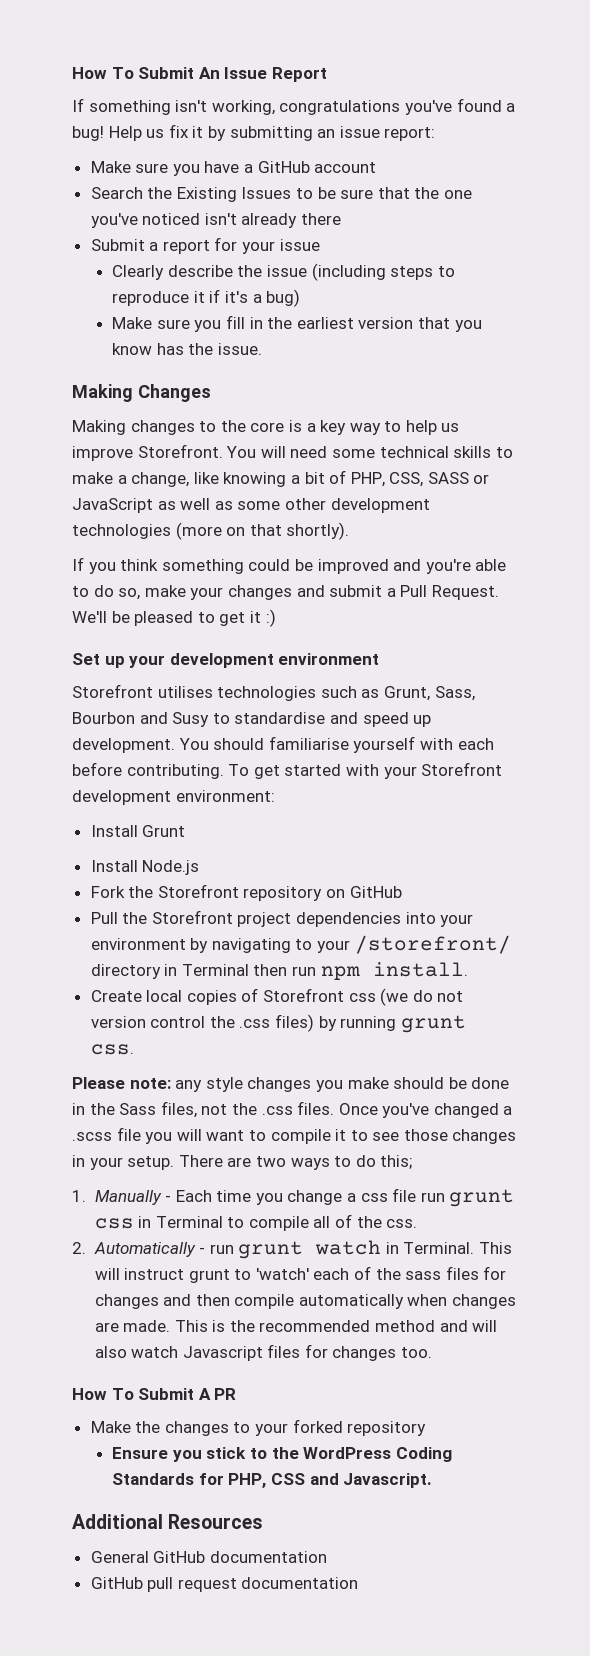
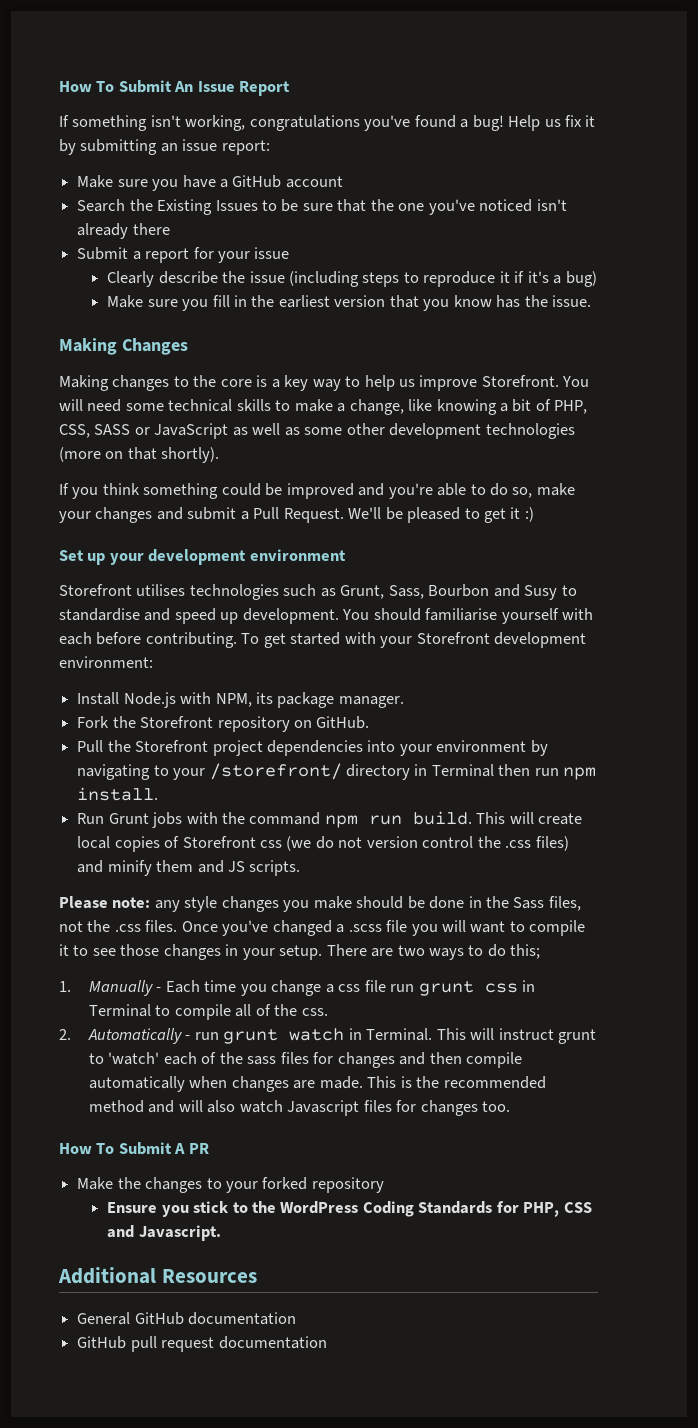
- Install Grunt
- Install Node.js
+ Install Node.js with NPM, its package manager.
- Fork the Storefront repository on GitHub
+ Fork the Storefront repository on GitHub.
- Create local copies of Storefront css (we do not version control the .css files) by running grunt css.
+ Run Grunt jobs with the command npm run build. This will create local copies of Storefront css (we do not version control the .css files) and minify them and JS scripts.

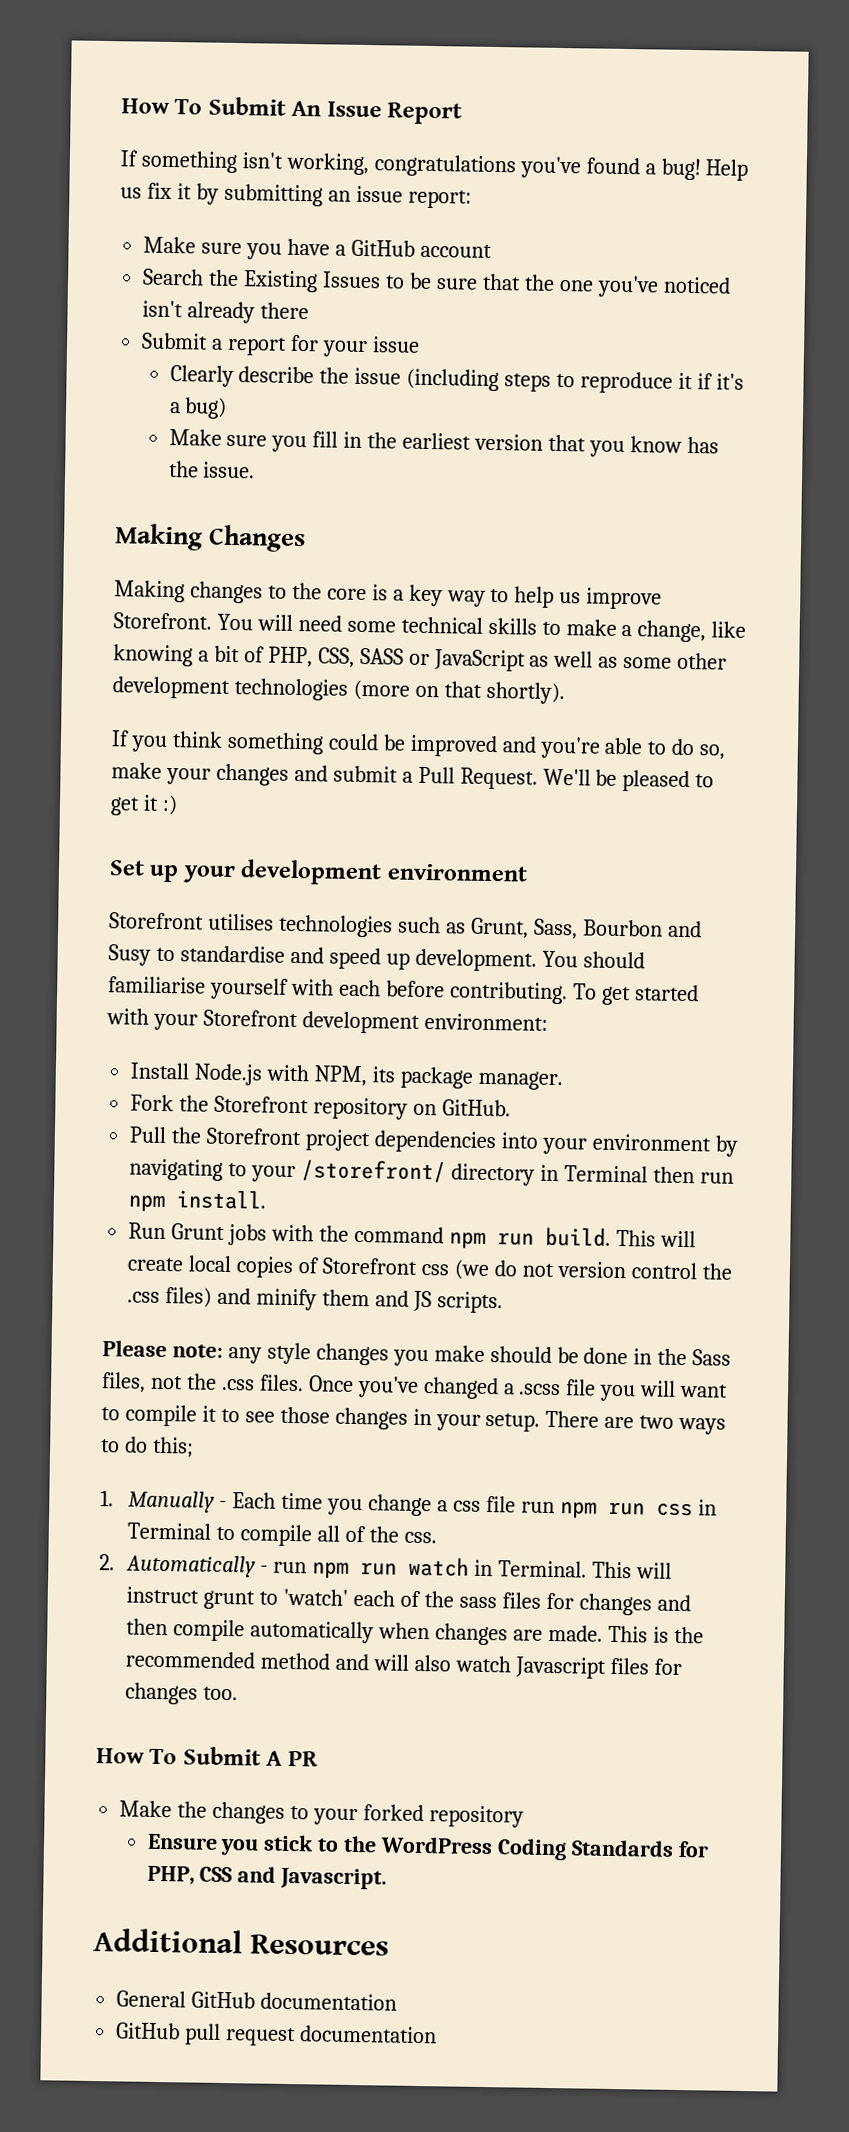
- 1. Manually - Each time you change a css file run grunt css in Terminal to compile all of the css.
+ 1. Manually - Each time you change a css file run npm run css in Terminal to compile all of the css.
- 2. Automatically - run grunt watch in Terminal.
+ 2. Automatically - run npm run watch in Terminal.

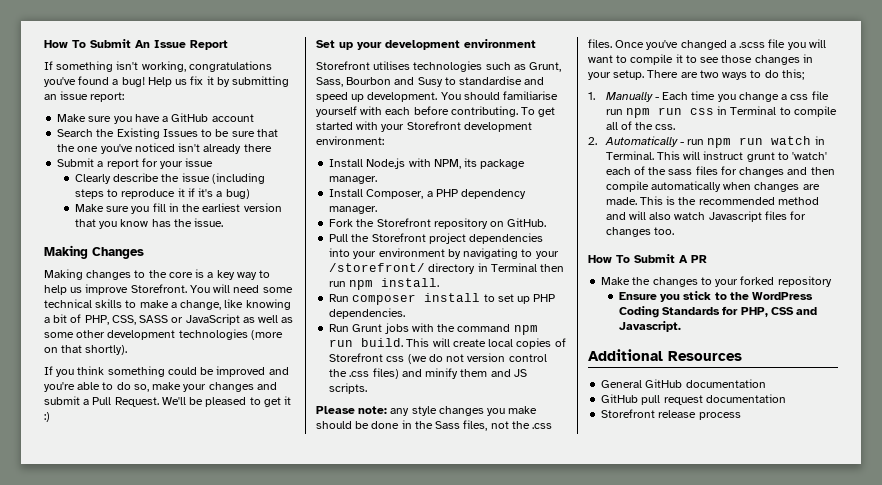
+ Install Composer, a PHP dependency manager.
+ Run composer install to set up PHP dependencies.
+ Storefront release process

